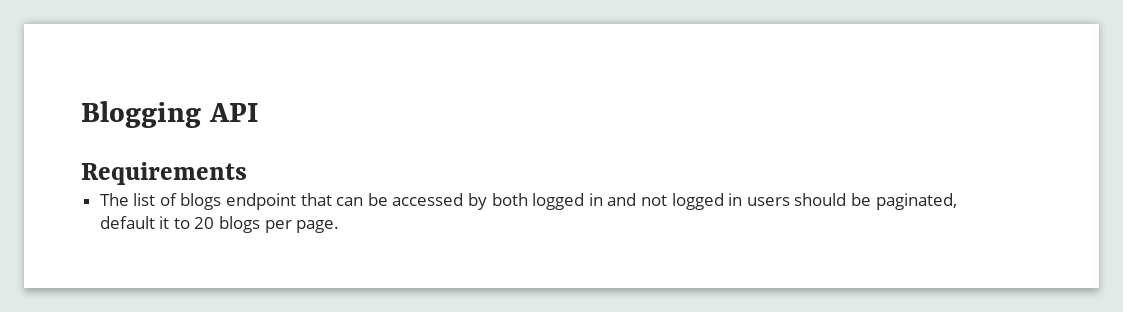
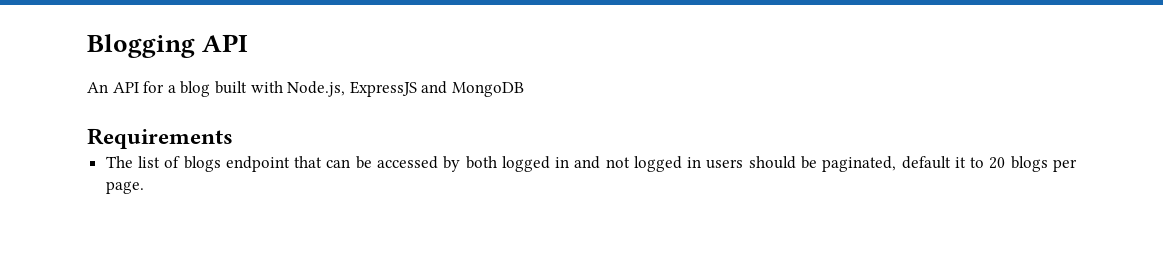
+ An API for a blog built with Node.js, ExpressJS and MongoDB

